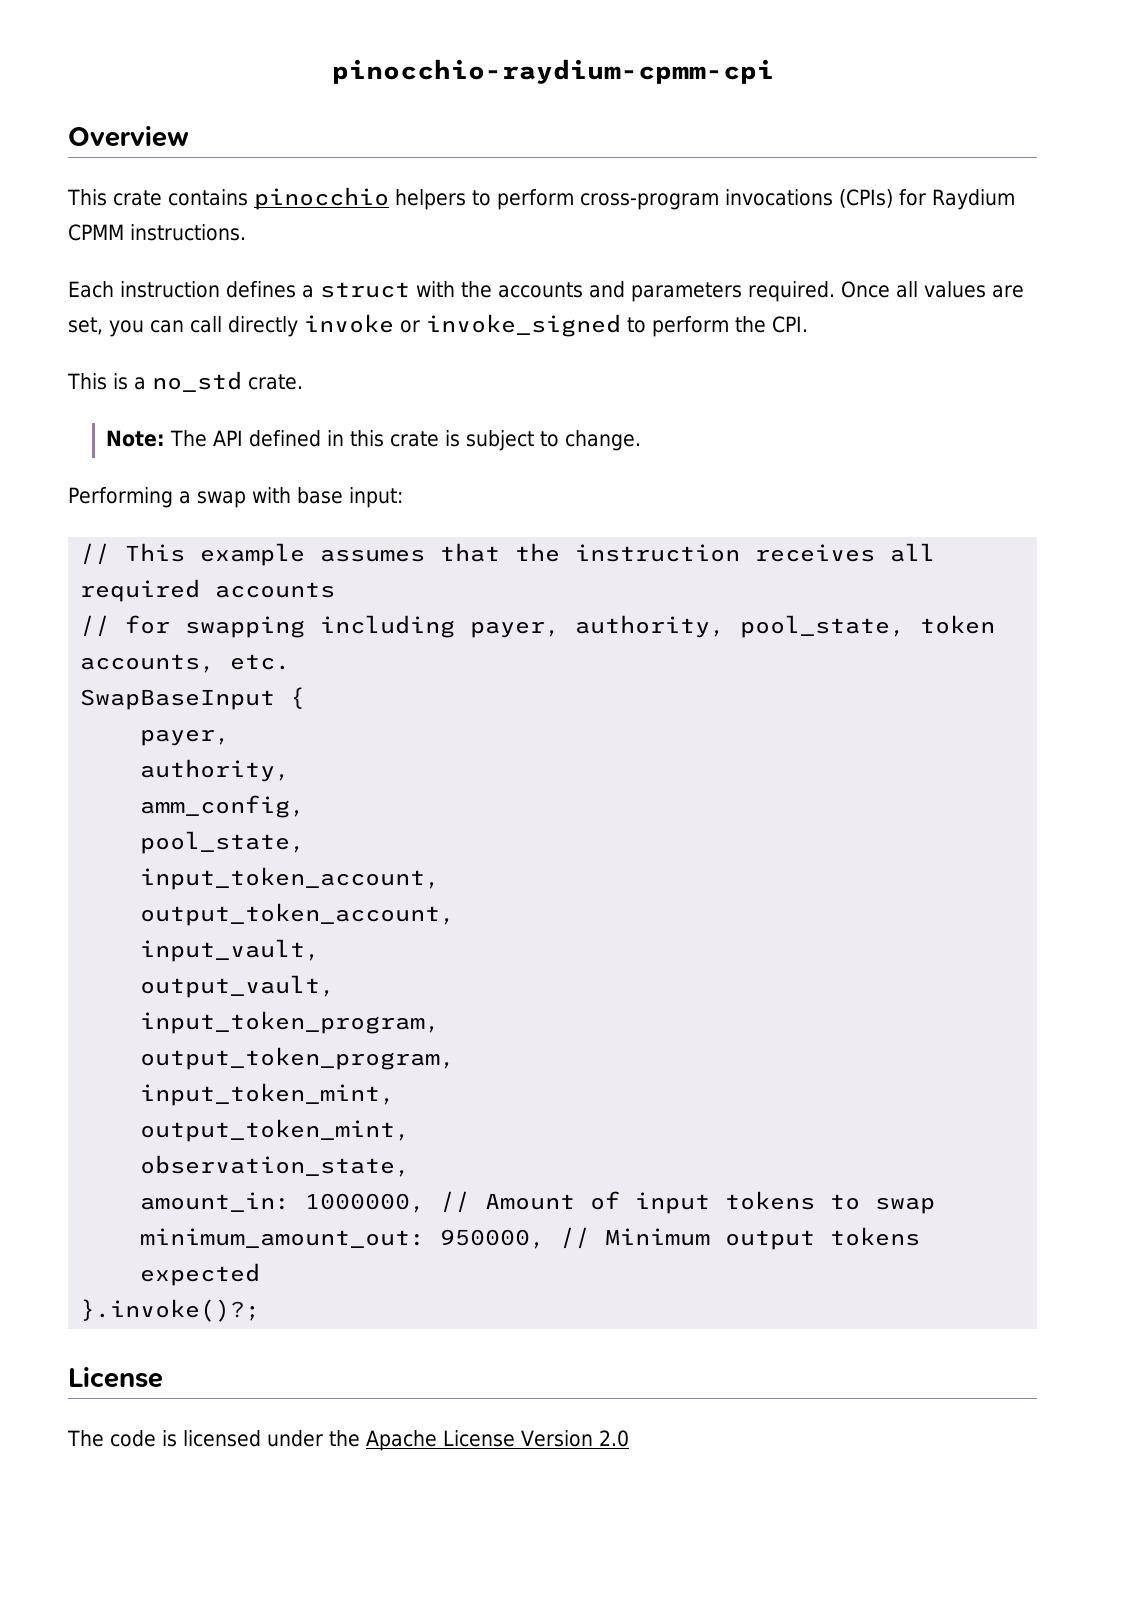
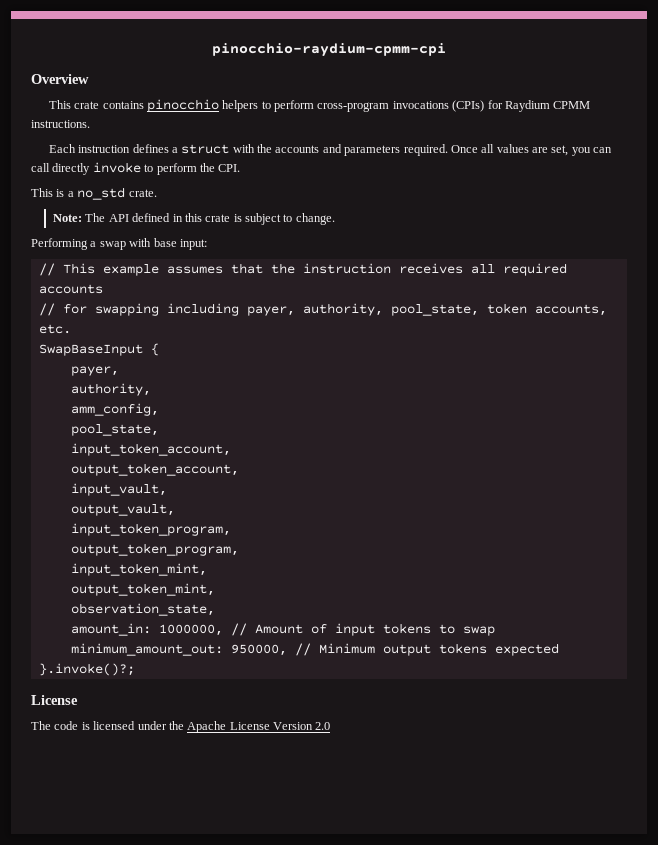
- Once all values are set, you can call directly invoke or invoke_signed to perform the CPI.
+ Once all values are set, you can call directly invoke to perform the CPI.

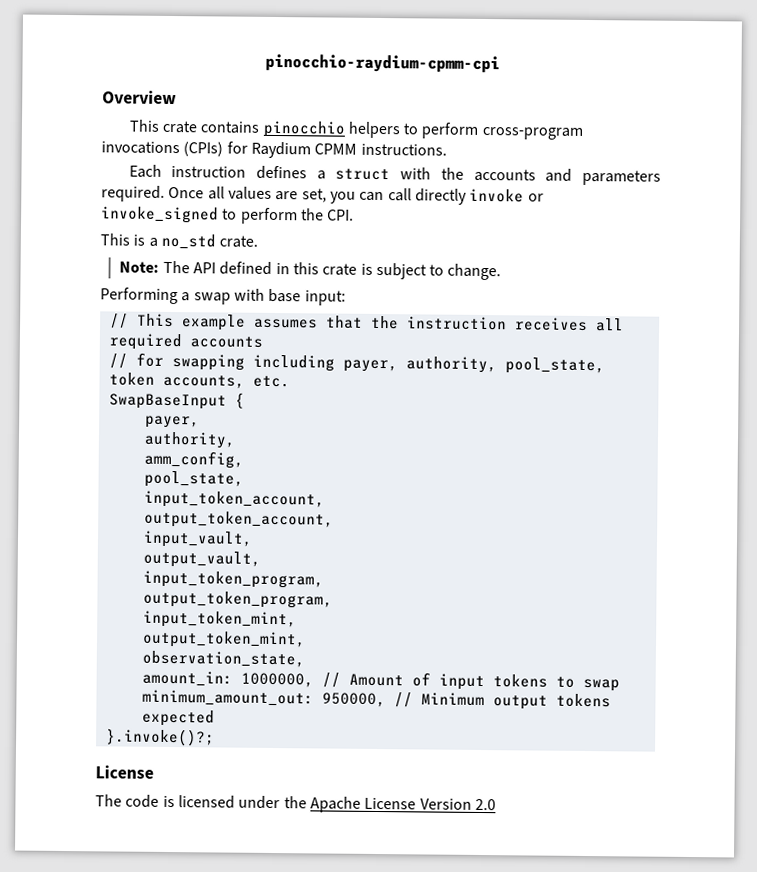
- Once all values are set, you can call directly invoke to perform the CPI.
+ Once all values are set, you can call directly invoke or invoke_signed to perform the CPI.

